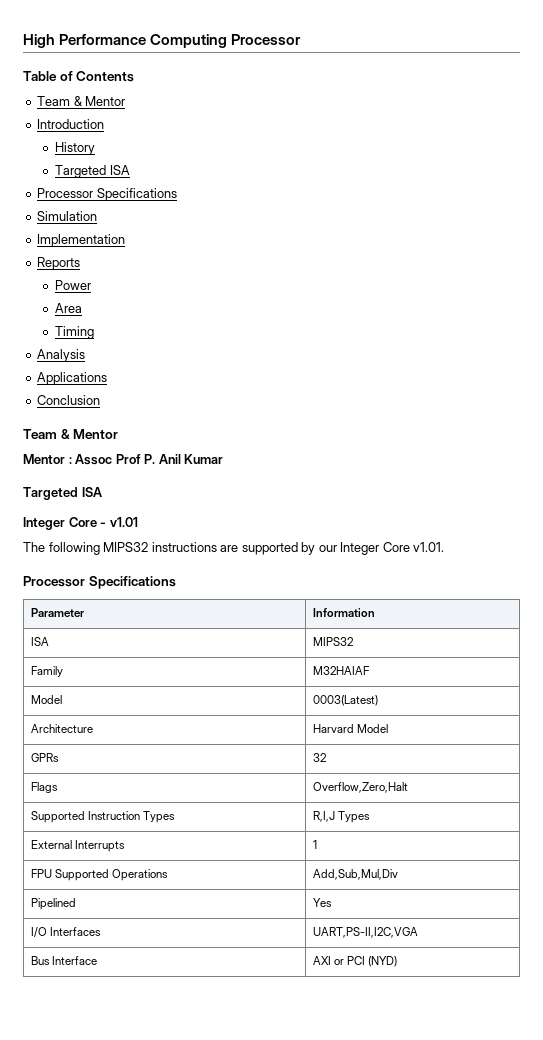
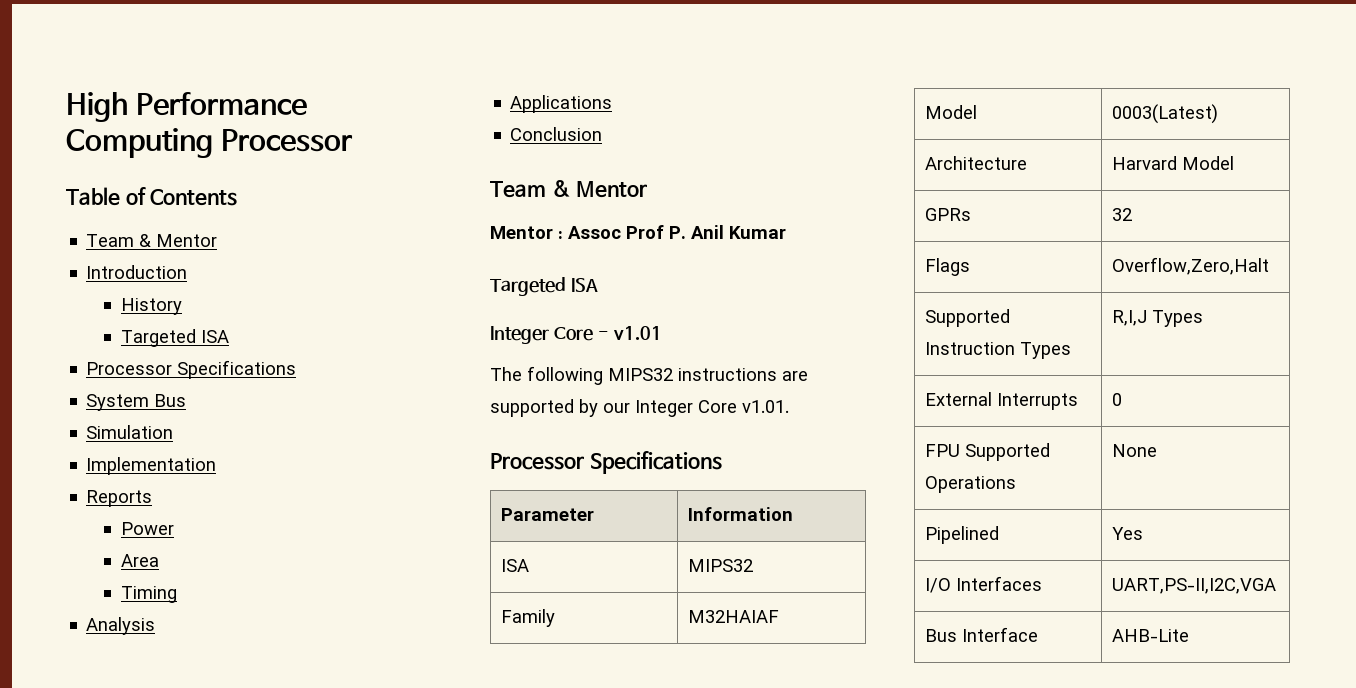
+ System Bus
- External Interrupts | 1
+ External Interrupts | 0
- FPU Supported Operations | Add,Sub,Mul,Div
+ FPU Supported Operations | None
- Bus Interface | AXI or PCI (NYD)
+ Bus Interface | AHB-Lite

